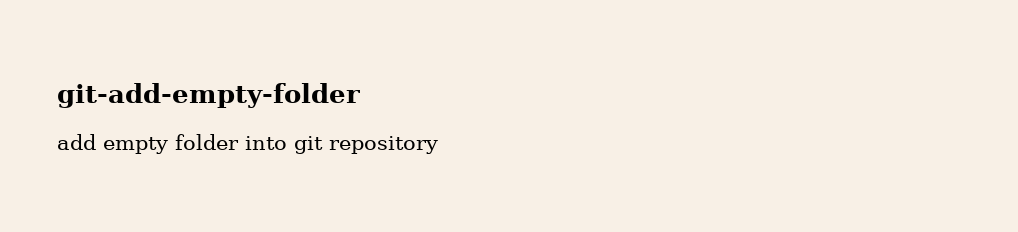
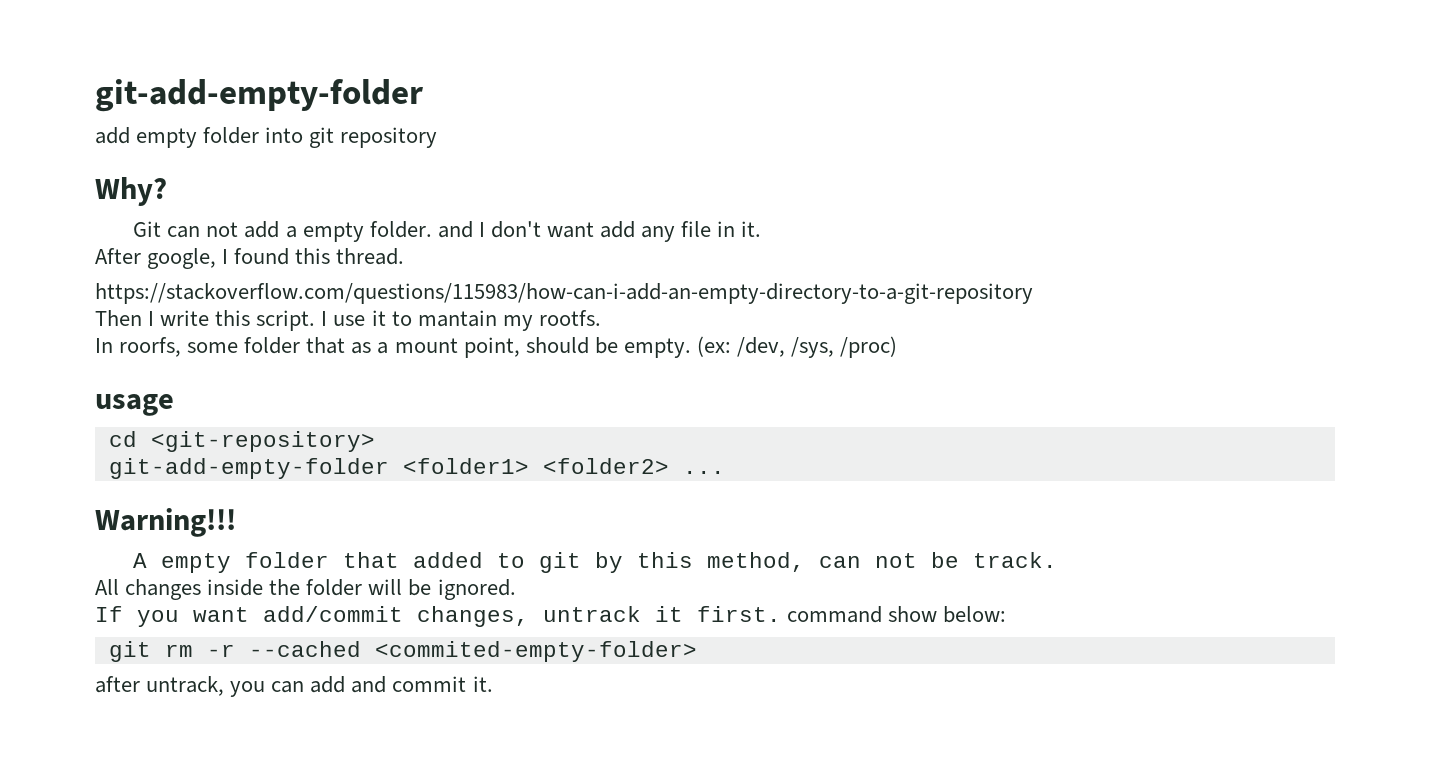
+ Why?
+ Git can not add a empty folder. and I don't want add any file in it.
+ After google, I found this thread.
+ https://stackoverflow.com/questions/115983/how-can-i-add-an-empty-directory-to-a-git-repository
+ Then I write this script. I use it to mantain my rootfs.
+ In roorfs, some folder that as a mount point, should be empty. (ex: /dev, /sys, /proc)
+ usage
+ cd <git-repository>
+ git-add-empty-folder <folder1> <folder2> ...
+ Warning!!!
+ A empty folder that added to git by this method, can not be track.
+ All changes inside the folder will be ignored.
+ If you want add/commit changes, untrack it first. command show below:
+ git rm -r --cached <commited-empty-folder>
+ after untrack, you can add and commit it.

